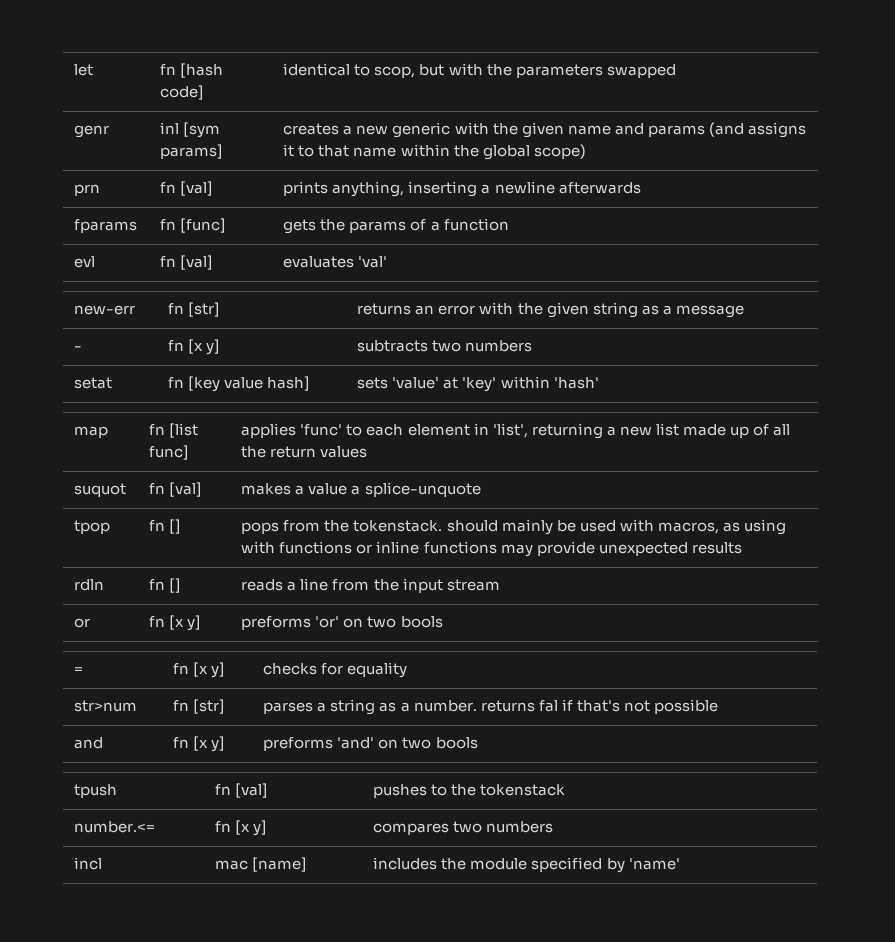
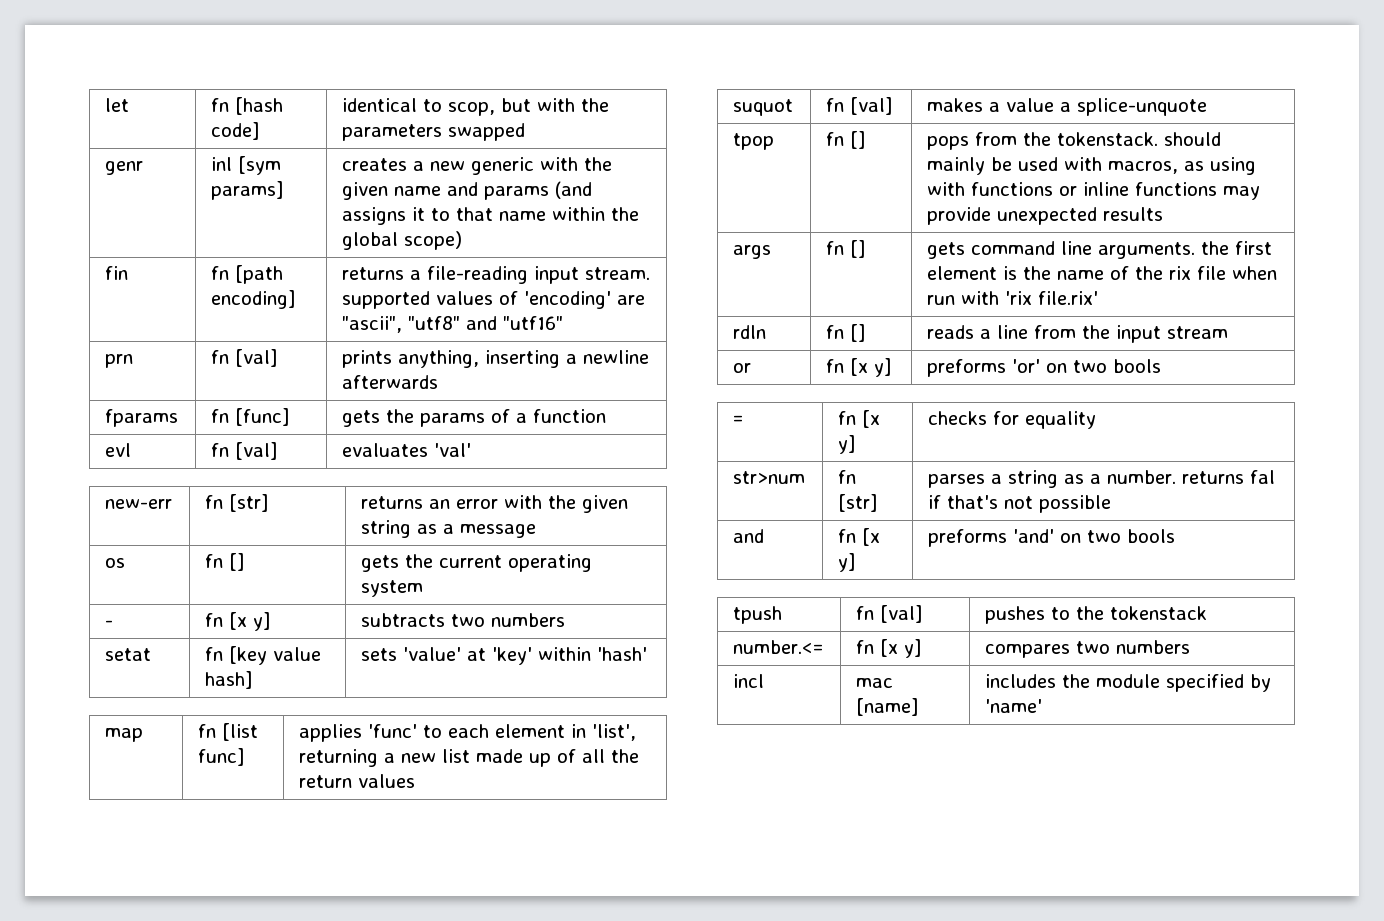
+ fin | fn [path encoding] | returns a file-reading input stream. supported values of 'encoding' are "ascii", "utf8" and "utf16"
+ os | fn [] | gets the current operating system
+ args | fn [] | gets command line arguments. the first element is the name of the rix file when run with 'rix file.rix'

